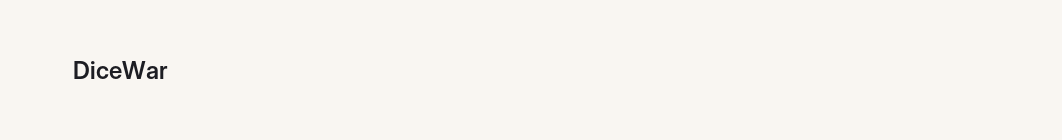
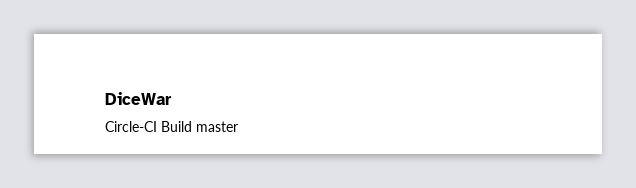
+ Circle-CI Build master

